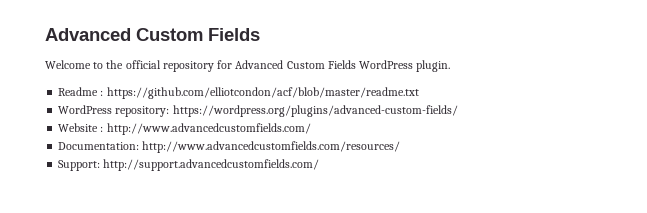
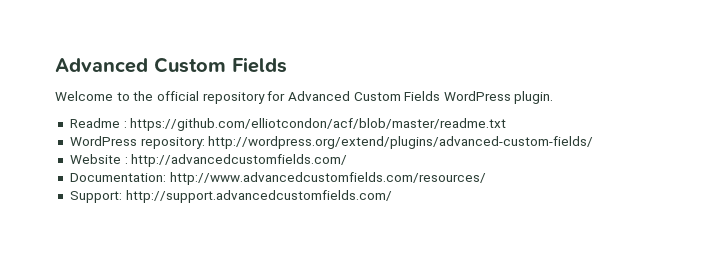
- WordPress repository: https://wordpress.org/plugins/advanced-custom-fields/
+ WordPress repository: http://wordpress.org/extend/plugins/advanced-custom-fields/
- Website : http://www.advancedcustomfields.com/
+ Website : http://advancedcustomfields.com/

